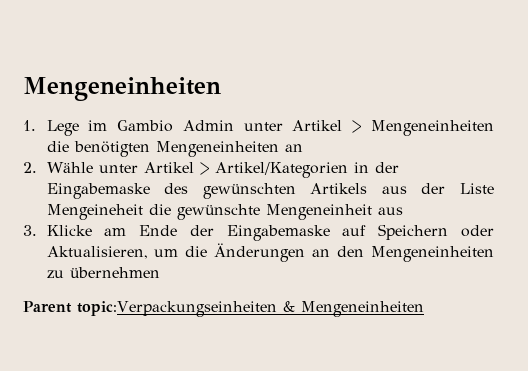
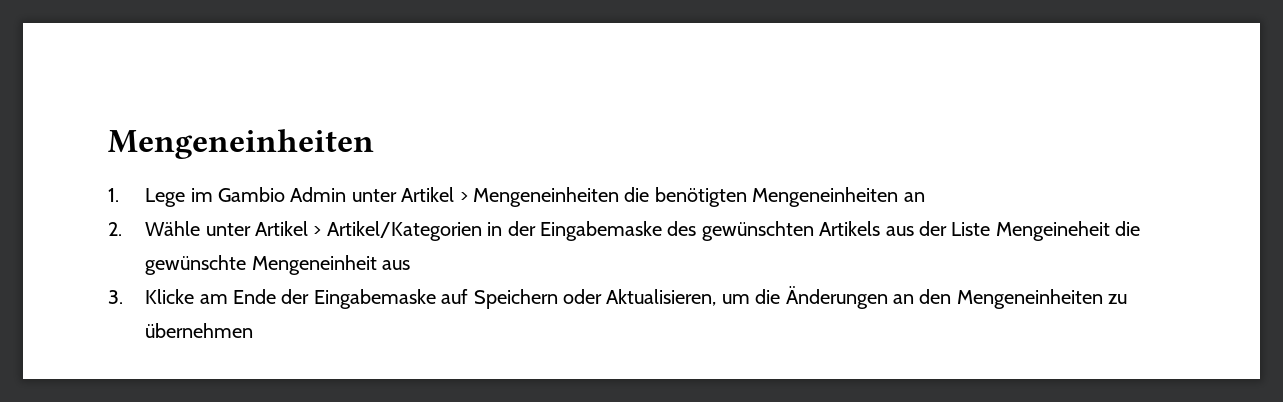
- Parent topic:Verpackungseinheiten & Mengeneinheiten

